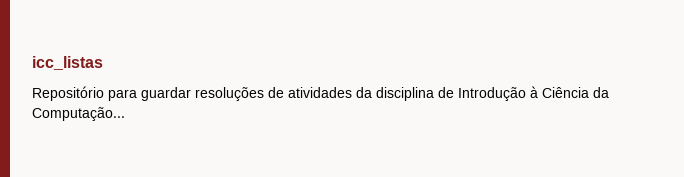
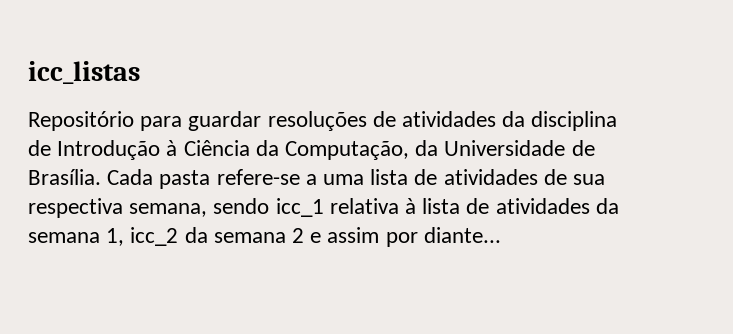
- Repositório para guardar resoluções de atividades da disciplina de Introdução à Ciência da Computação...
+ Repositório para guardar resoluções de atividades da disciplina de Introdução à Ciência da Computação, da Universidade de Brasília. Cada pasta refere-se a uma lista de atividades de sua respectiva semana, sendo icc_1 relativa à lista de atividades da semana 1, icc_2 da semana 2 e assim por diante...

